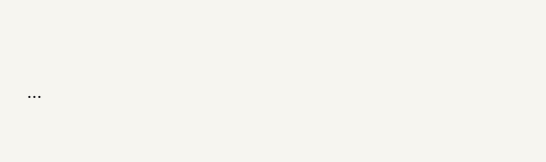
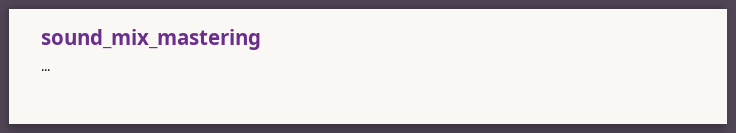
+ sound_mix_mastering

